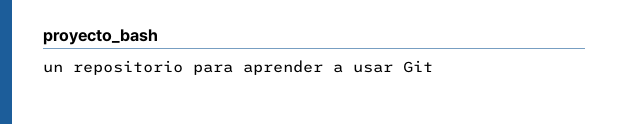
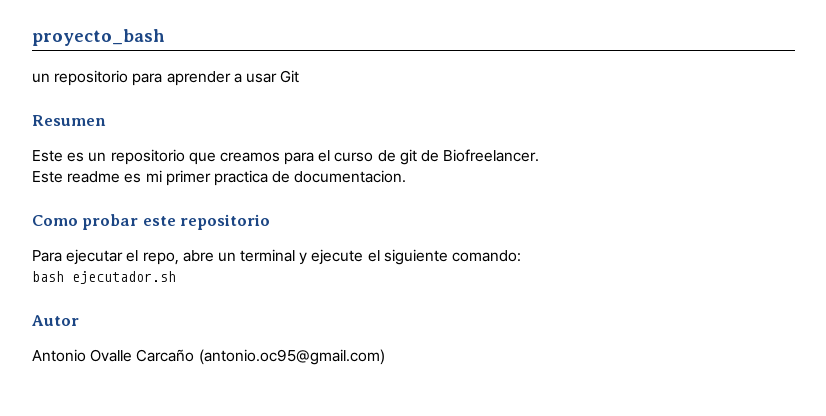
+ Resumen
+ Este es un repositorio que creamos para el curso de git de Biofreelancer.
+ Este readme es mi primer practica de documentacion.
+ Como probar este repositorio
+ Para ejecutar el repo, abre un terminal y ejecute el siguiente comando:
+ bash ejecutador.sh
+ Autor
+ Antonio Ovalle Carcaño (antonio.oc95@gmail.com)

